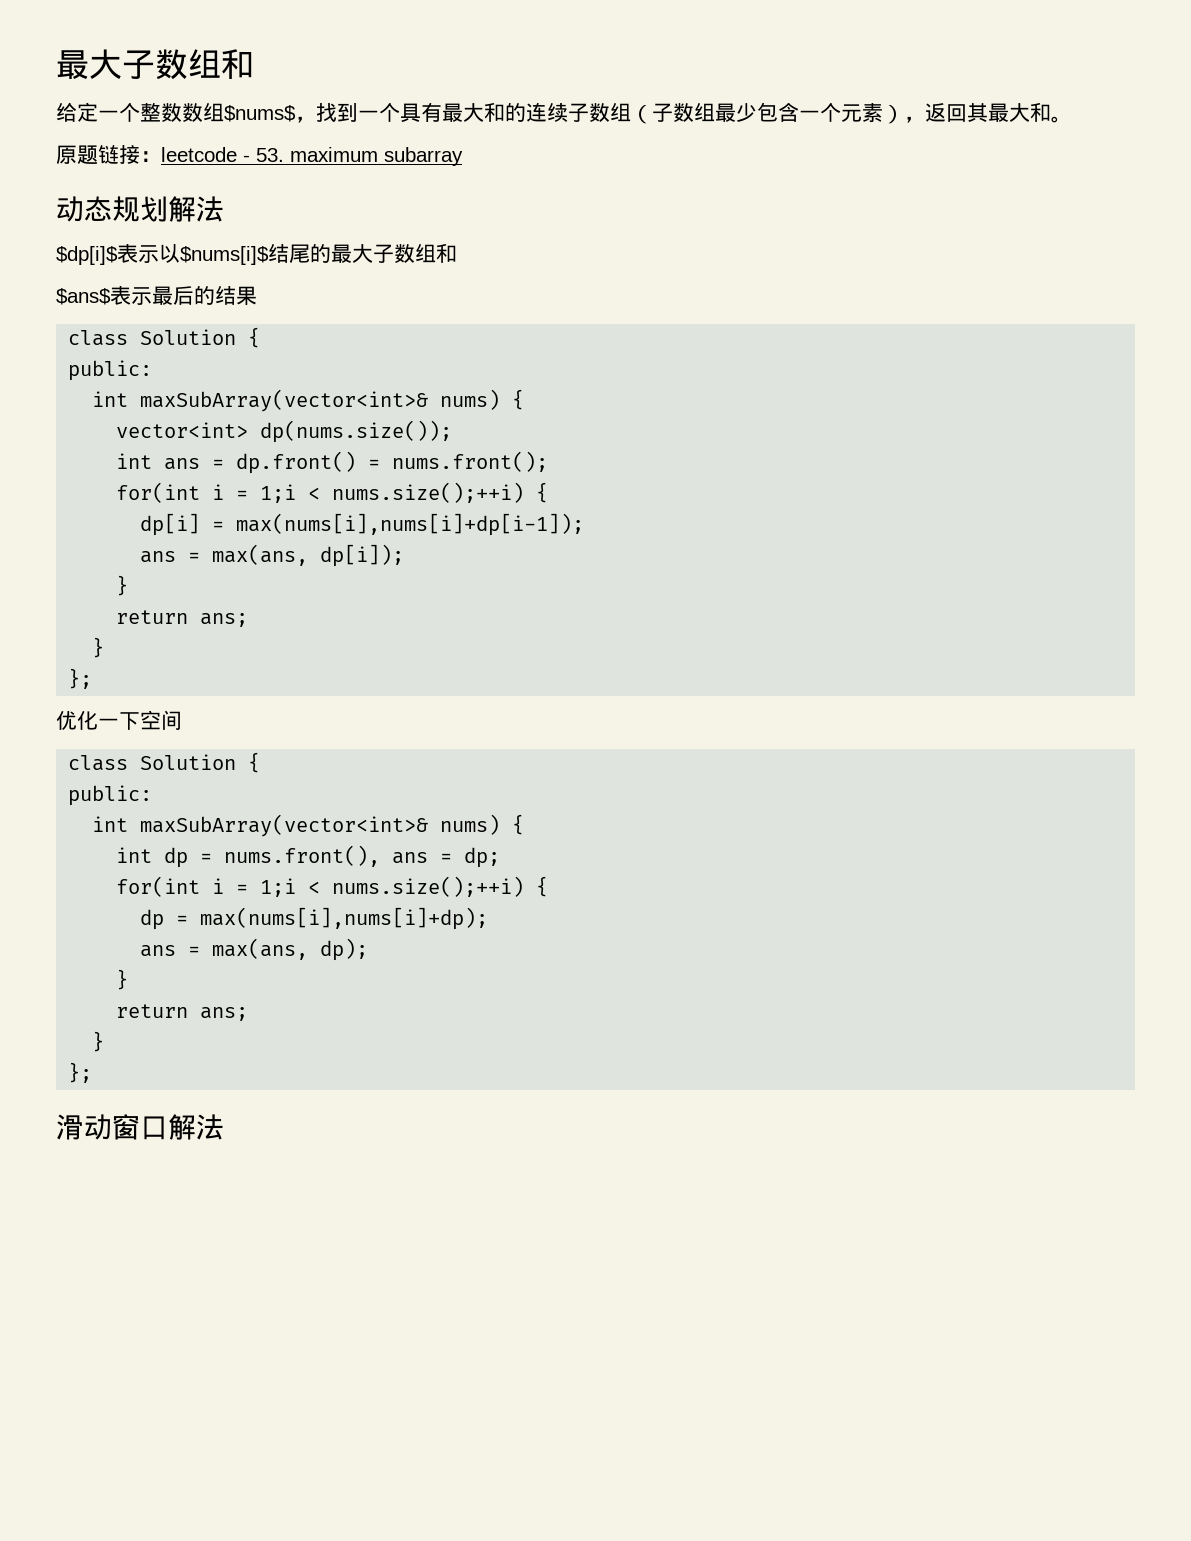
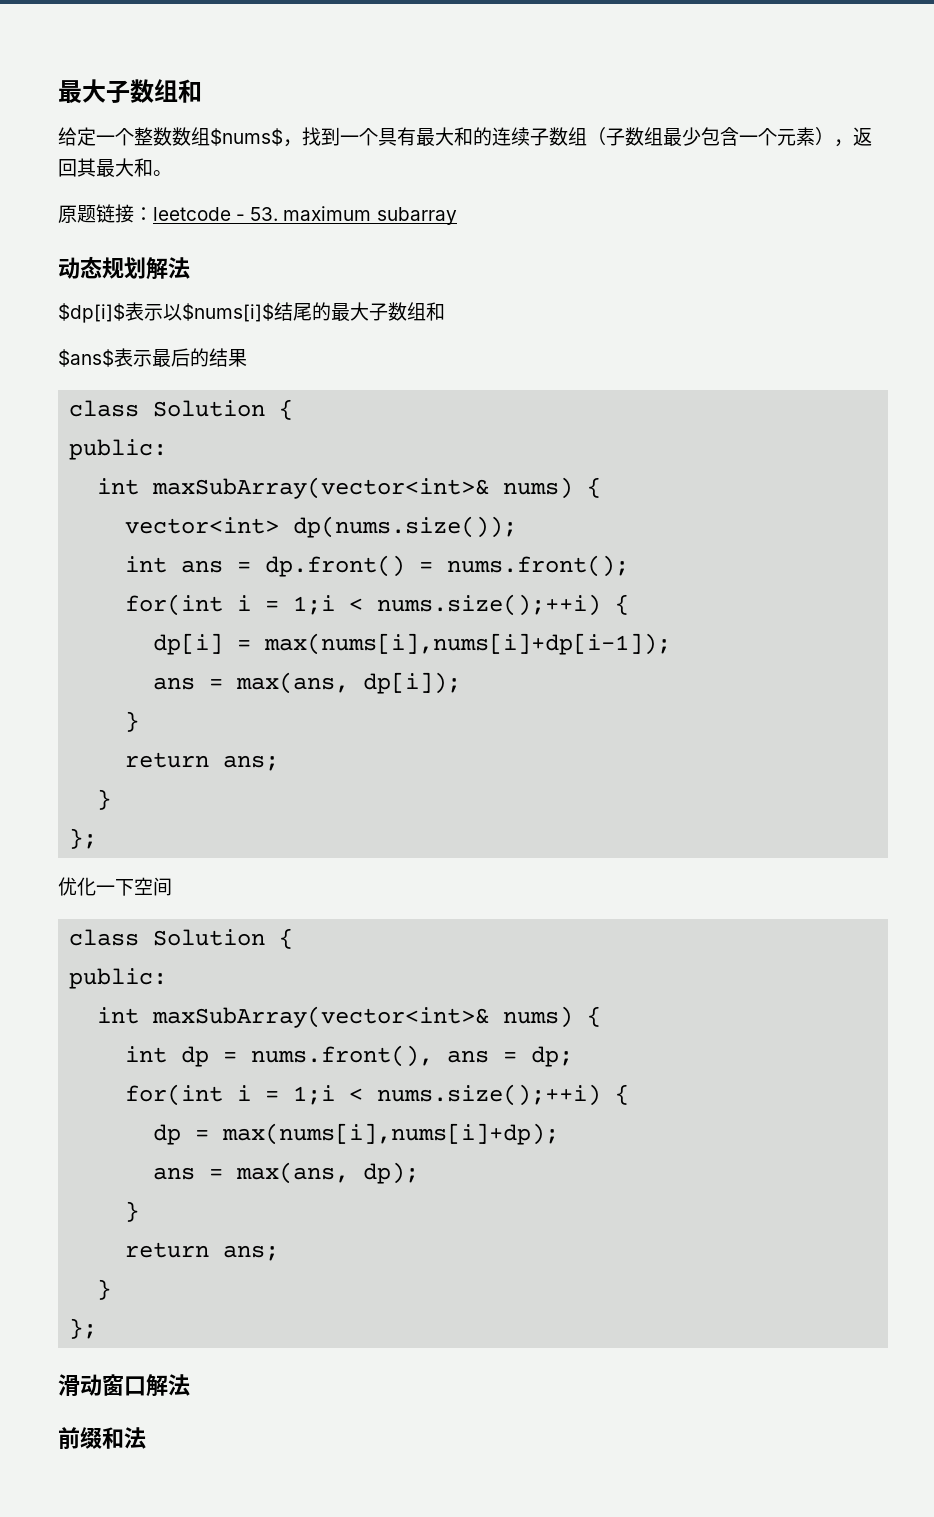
+ 前缀和法

